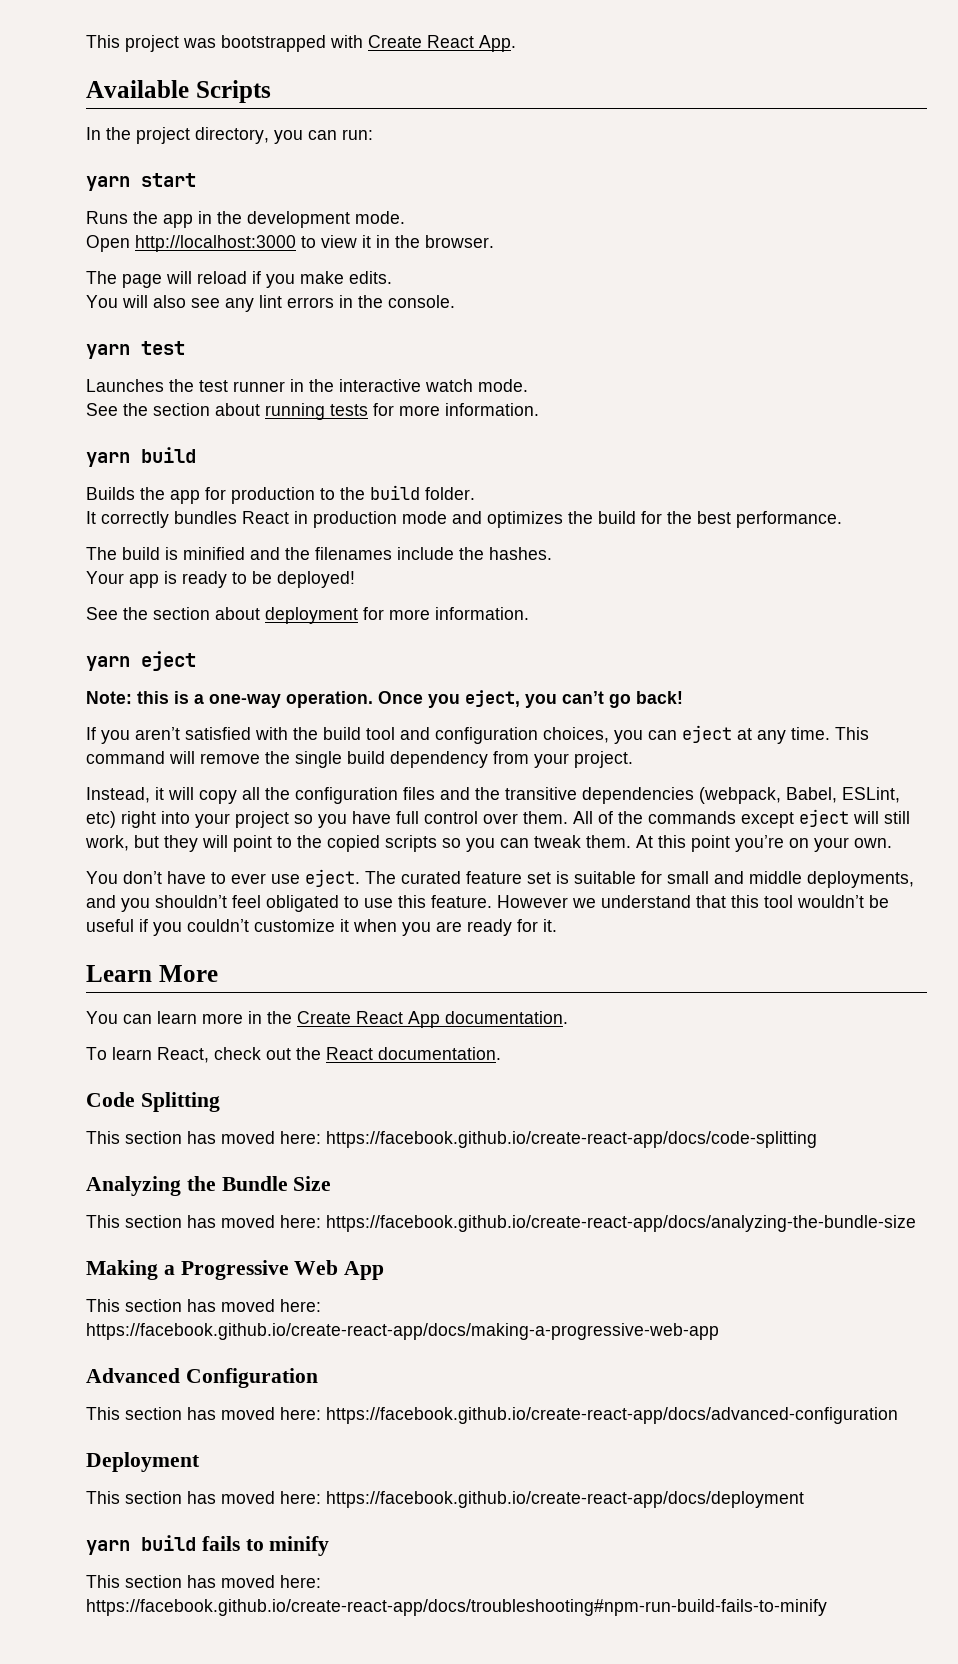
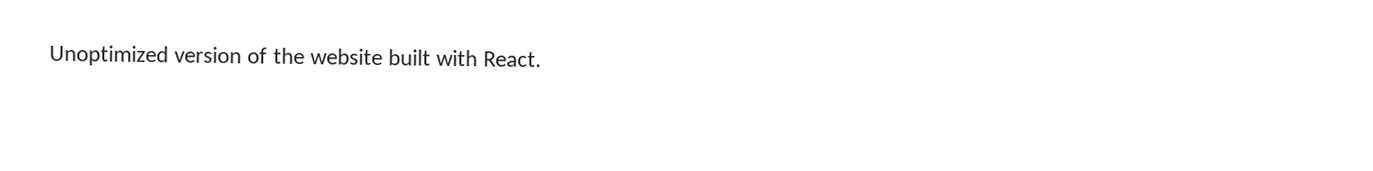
- This project was bootstrapped with Create React App.
- Available Scripts
- In the project directory, you can run:
- yarn start
- Runs the app in the development mode.
- Open http://localhost:3000 to view it in the browser.
- The page will reload if you make edits.
- You will also see any lint errors in the console.
- yarn test
- Launches the test runner in the interactive watch mode.
- See the section about running tests for more information.
- yarn build
- Builds the app for production to the build folder.
- It correctly bundles React in production mode and optimizes the build for the best performance.
- The build is minified and the filenames include the hashes.
- Your app is ready to be deployed!
- See the section about deployment for more information.
- yarn eject
- Note: this is a one-way operation. Once you eject, you can’t go back!
- If you aren’t satisfied with the build tool and configuration choices, you can eject at any time. This command will remove the single build dependency from your project.
- Instead, it will copy all the configuration files and the transitive dependencies (webpack, Babel, ESLint, etc) right into your project so you have full control over them. All of the commands except eject will still work, but they will point to the copied scripts so you can tweak them. At this point you’re on your own.
- You don’t have to ever use eject. The curated feature set is suitable for small and middle deployments, and you shouldn’t feel obligated to use this feature. However we understand that this tool wouldn’t be useful if you couldn’t customize it when you are ready for it.
- Learn More
- You can learn more in the Create React App documentation.
- To learn React, check out the React documentation.
- Code Splitting
- This section has moved here: https://facebook.github.io/create-react-app/docs/code-splitting
- Analyzing the Bundle Size
- This section has moved here: https://facebook.github.io/create-react-app/docs/analyzing-the-bundle-size
- Making a Progressive Web App
- This section has moved here: https://facebook.github.io/create-react-app/docs/making-a-progressive-web-app
- Advanced Configuration
- This section has moved here: https://facebook.github.io/create-react-app/docs/advanced-configuration
- Deployment
- This section has moved here: https://facebook.github.io/create-react-app/docs/deployment
- yarn build fails to minify
- This section has moved here: https://facebook.github.io/create-react-app/docs/troubleshooting#npm-run-build-fails-to-minify
+ Unoptimized version of the website built with React.

